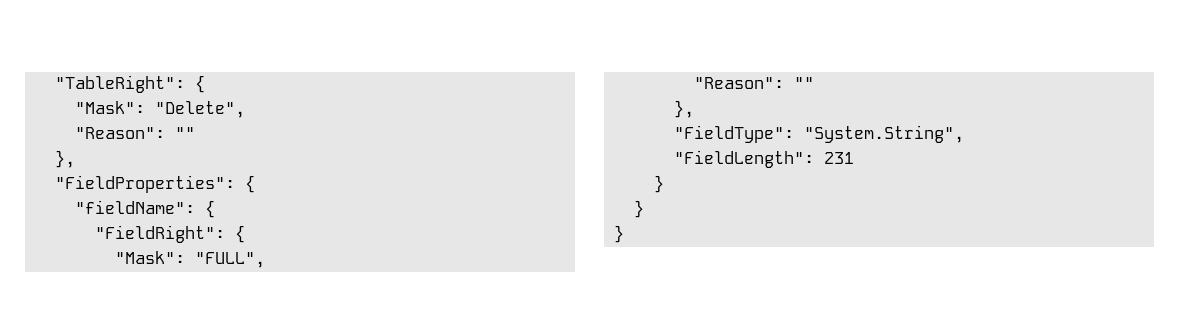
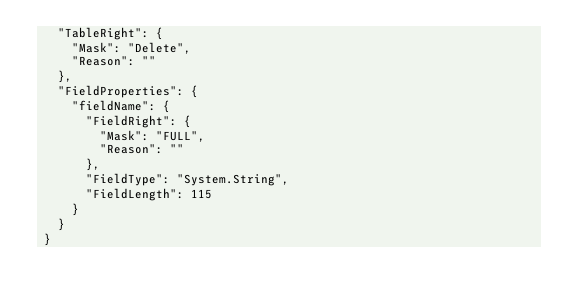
- "FieldLength": 231
+ "FieldLength": 115

